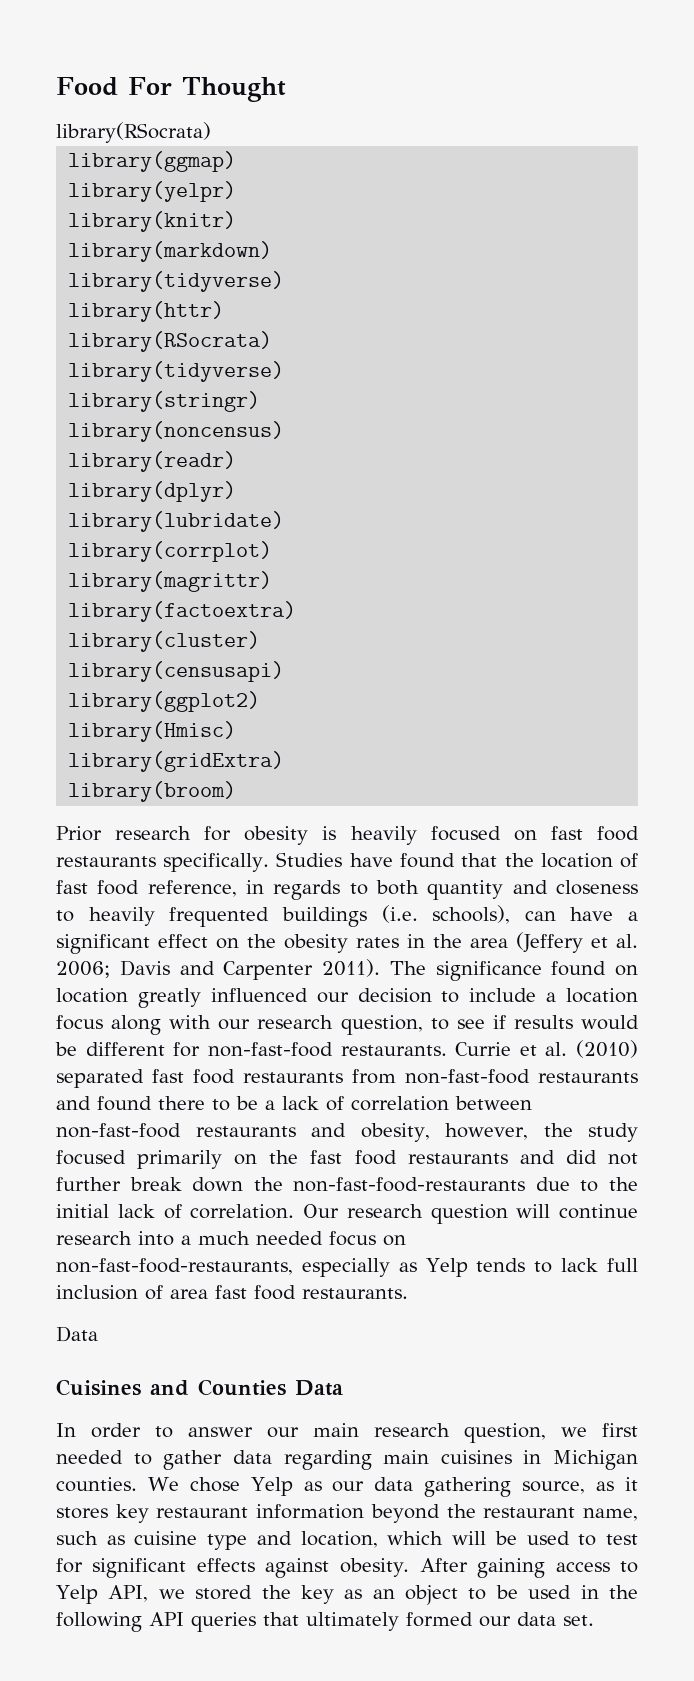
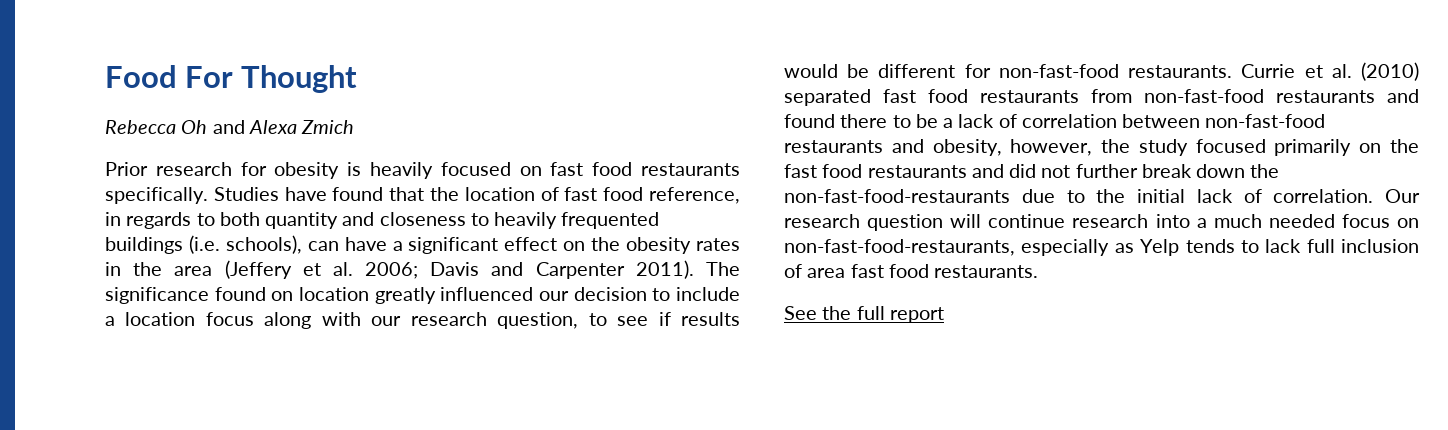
  Food For Thought
- library(RSocrata)
- library(ggmap)
- library(yelpr)
- library(knitr)
- library(markdown)
- library(tidyverse)
- library(httr)
- library(RSocrata)
- library(tidyverse)
- library(stringr)
- library(noncensus)
- library(readr)
- library(dplyr)
- library(lubridate)
- library(corrplot)
- library(magrittr)
- library(factoextra)
- library(cluster)
- library(censusapi)
- library(ggplot2)
- library(Hmisc)
- library(gridExtra)
- library(broom)
+ Rebecca Oh and Alexa Zmich
  Our research question will continue research into a much needed focus on non-fast-food-restaurants, especially as Yelp tends to lack full inclusion of area fast food restaurants.
- Data
- Cuisines and Counties Data
- In order to answer our main research question, we first needed to gather data regarding main cuisines in Michigan counties. We chose Yelp as our data gathering source, as it stores key restaurant information beyond the restaurant name, such as cuisine type and location, which will be used to test for significant effects against obesity. After gaining access to Yelp API, we stored the key as an object to be used in the following API queries that ultimately formed our data set.
+ See the full report

